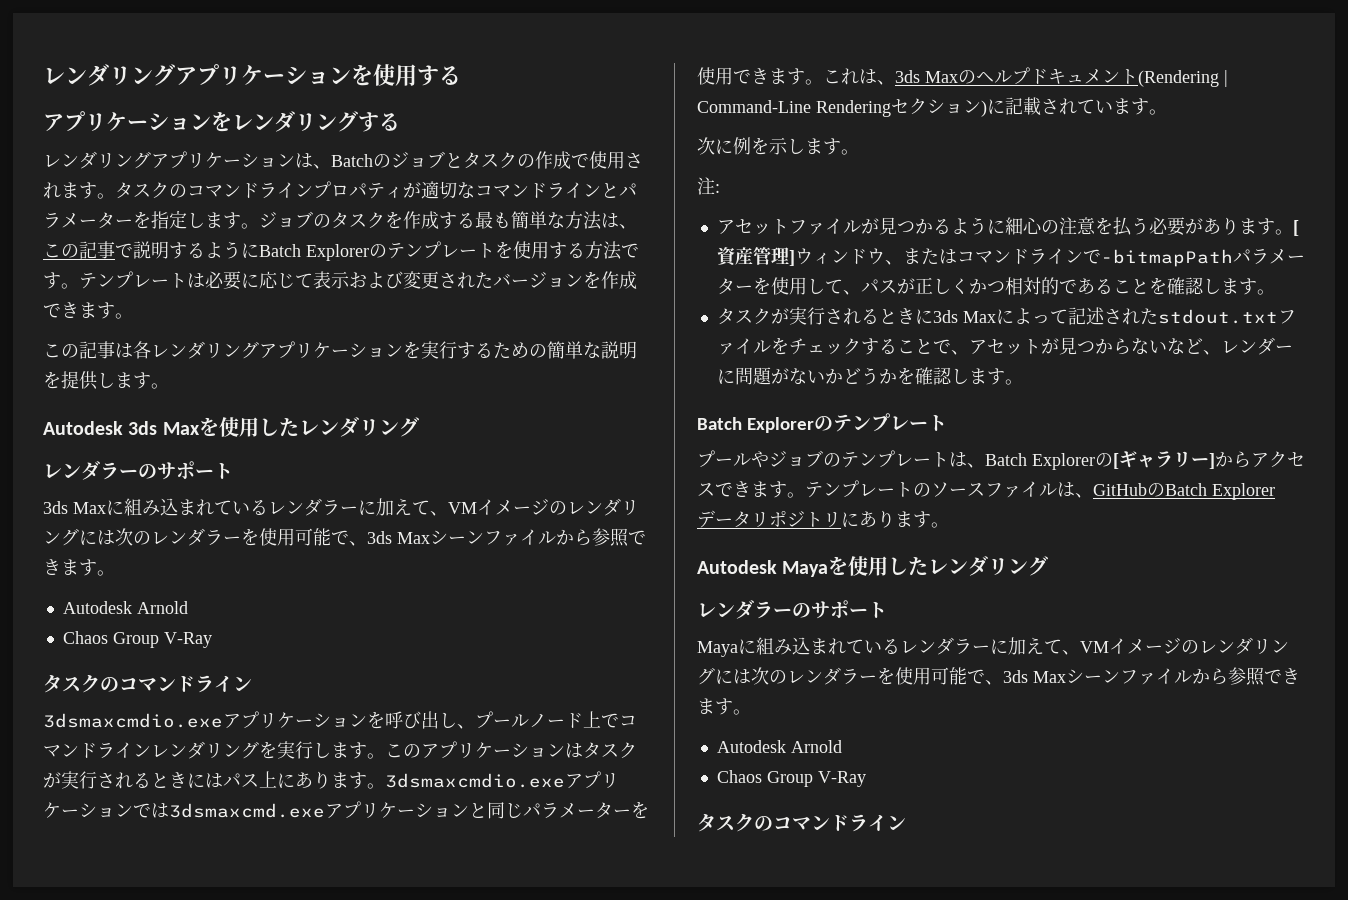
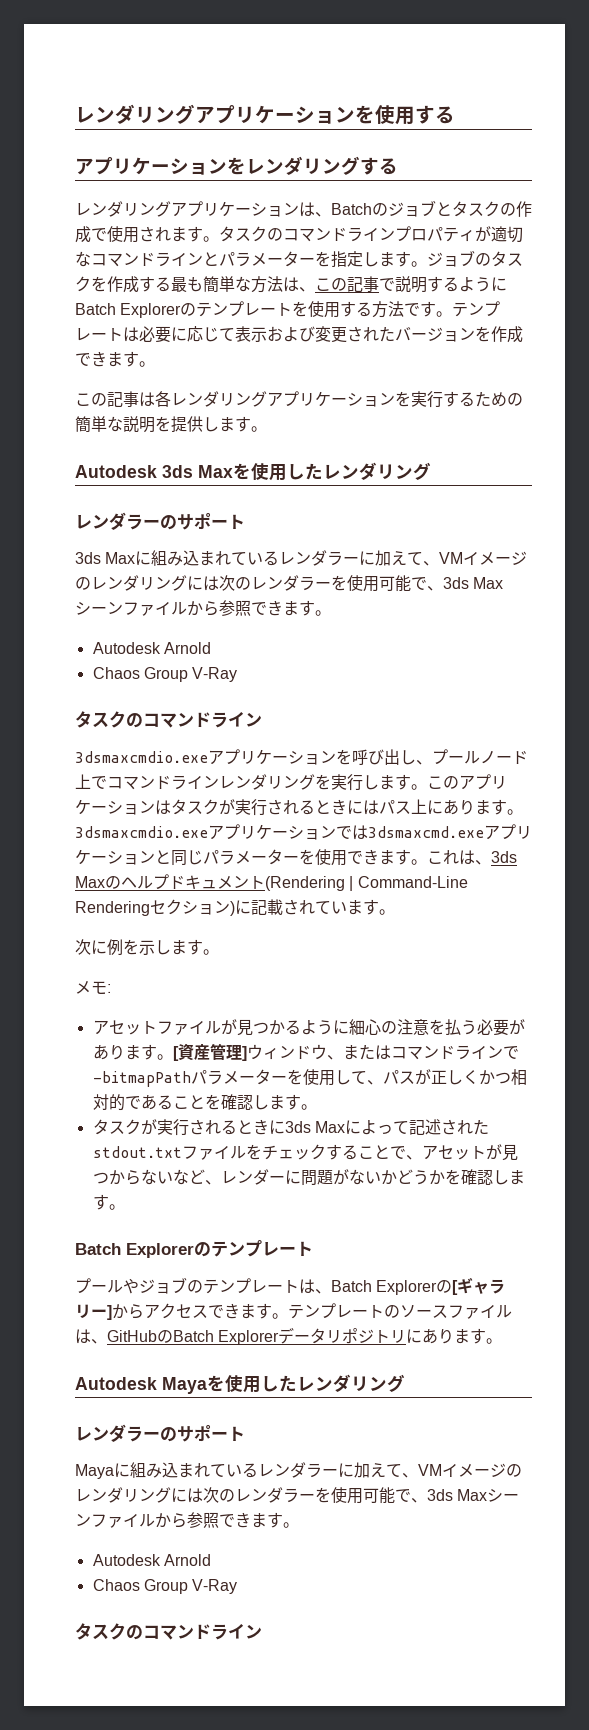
- 注:
+ メモ:

